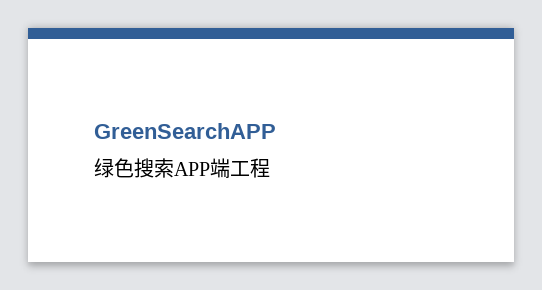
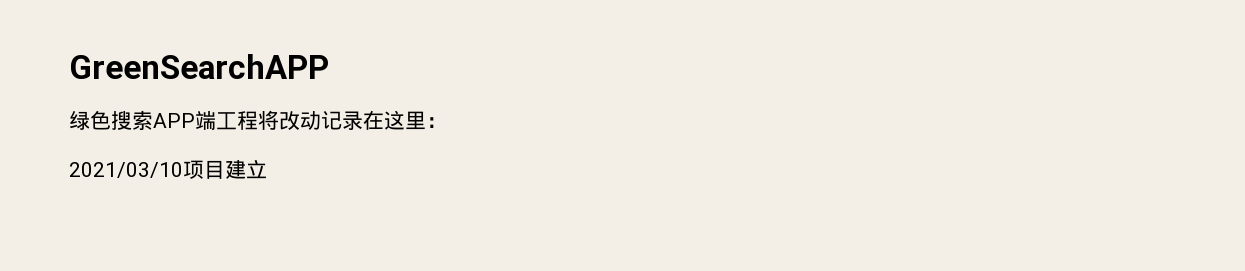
- 绿色搜索APP端工程
+ 绿色搜索APP端工程将改动记录在这里：
+ 2021/03/10项目建立

